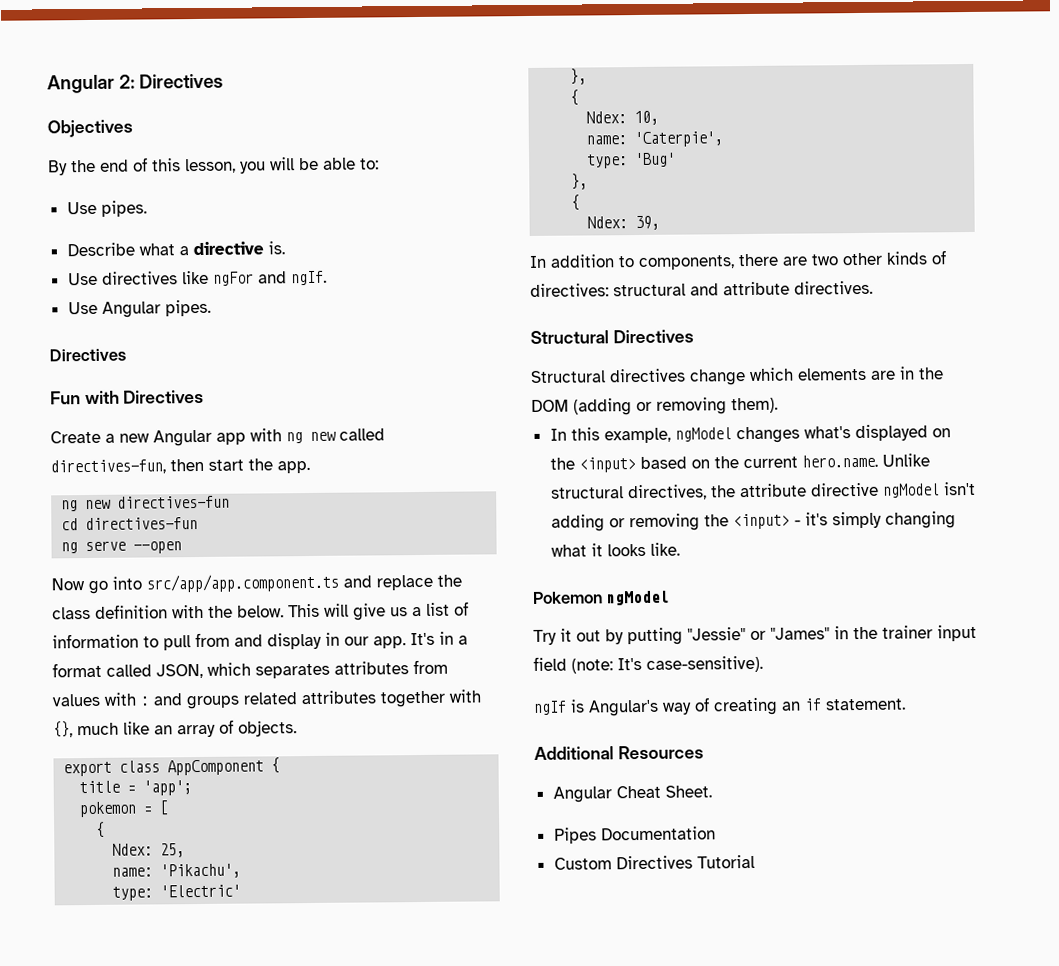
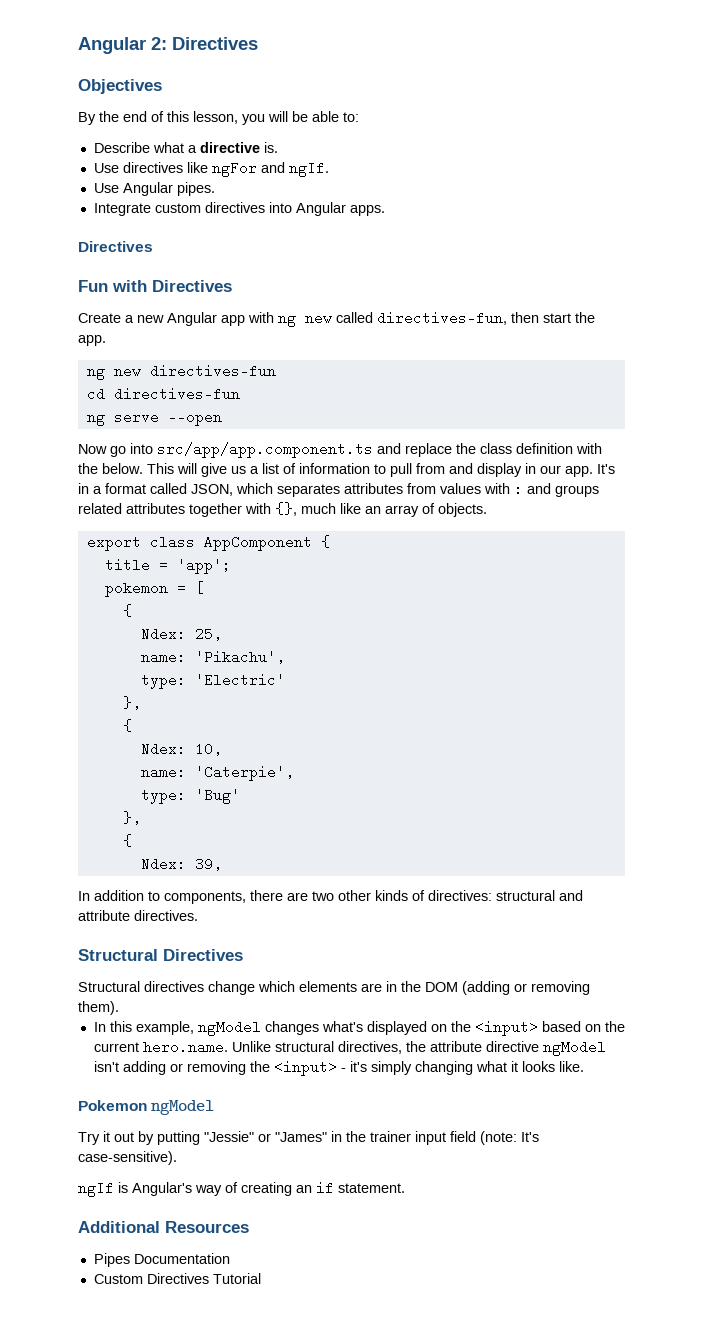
- Use pipes.
+ Integrate custom directives into Angular apps.
- Angular Cheat Sheet.

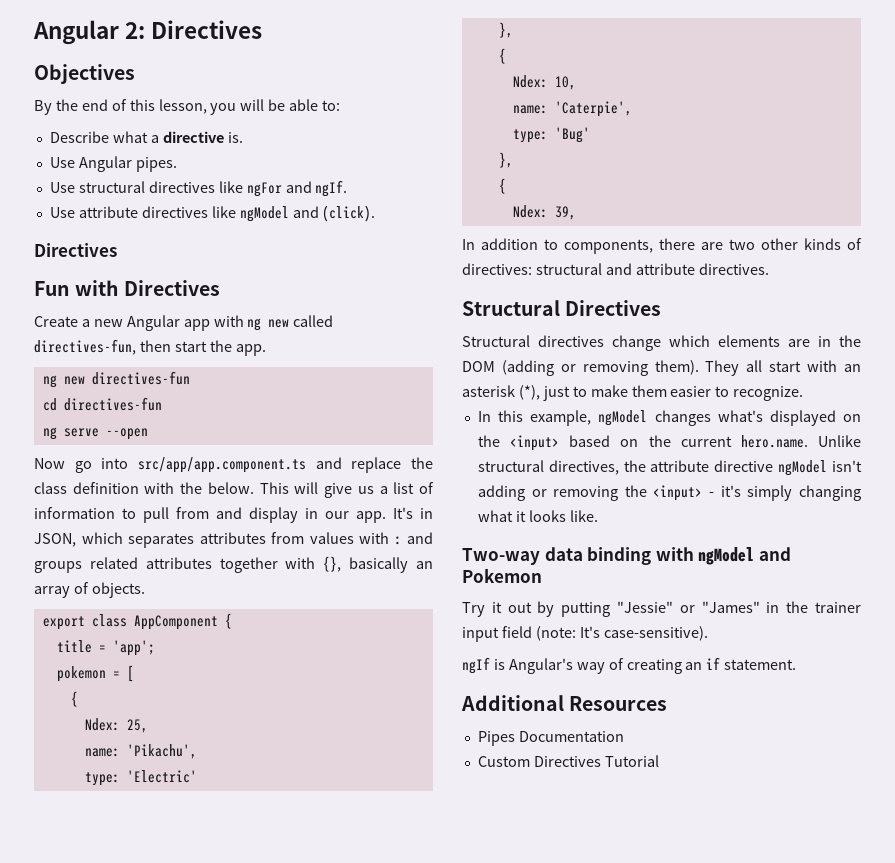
- Use directives like ngFor and ngIf.
+ Use Angular pipes.
+ Use structural directives like ngFor and ngIf.
- Use Angular pipes.
- Integrate custom directives into Angular apps.
+ Use attribute directives like ngModel and (click).
- It's in a format called JSON, which separates attributes from values with : and groups related attributes together with {}, much like an array of objects.
+ It's in JSON, which separates attributes from values with : and groups related attributes together with {}, basically an array of objects.
+ They all start with an asterisk (*), just to make them easier to recognize.
- Pokemon ngModel
+ Two-way data binding with ngModel and Pokemon

